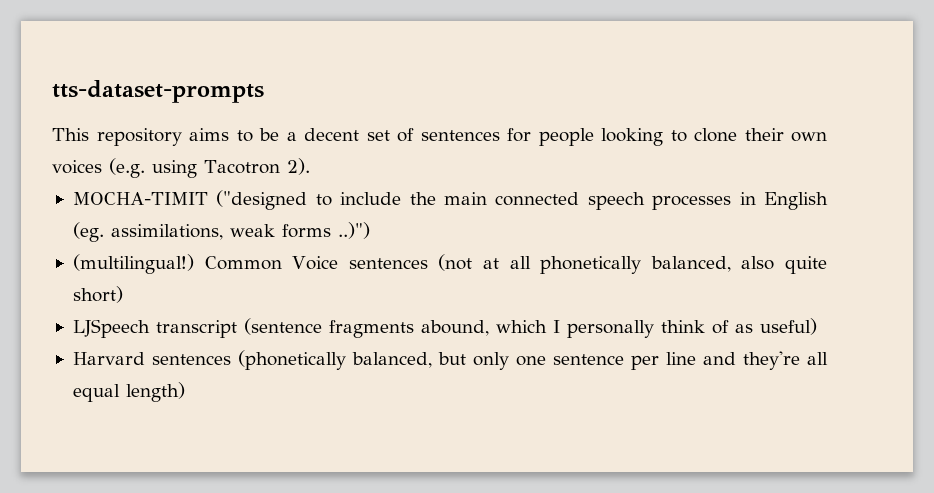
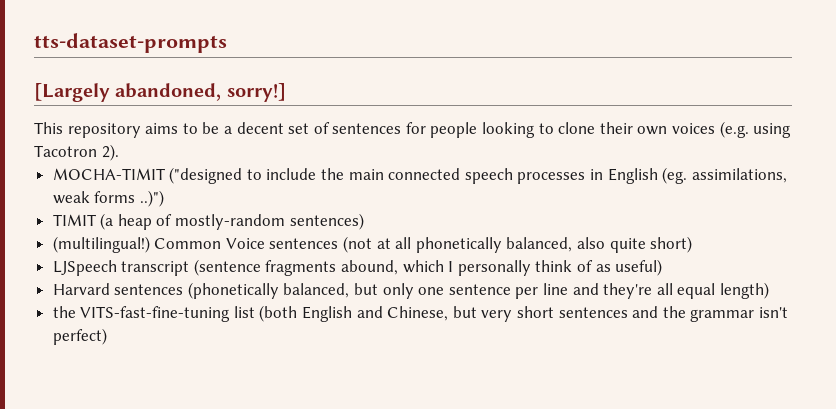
+ [Largely abandoned, sorry!]
+ TIMIT (a heap of mostly-random sentences)
+ the VITS-fast-fine-tuning list (both English and Chinese, but very short sentences and the grammar isn't perfect)

